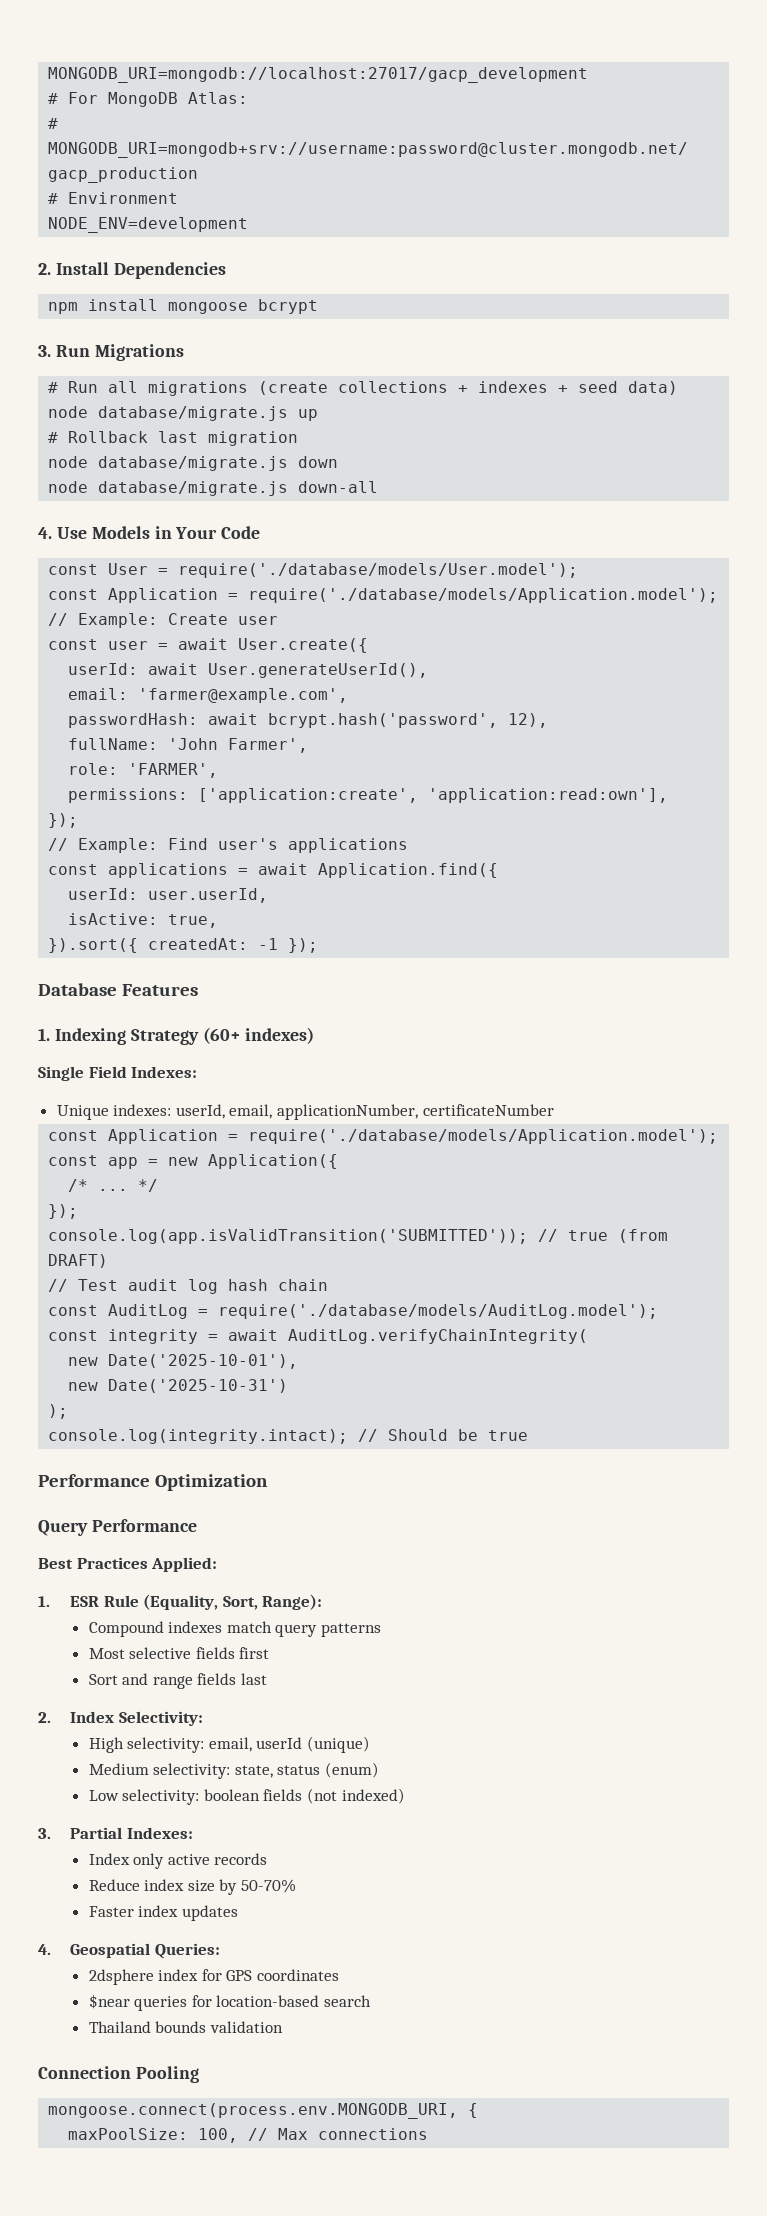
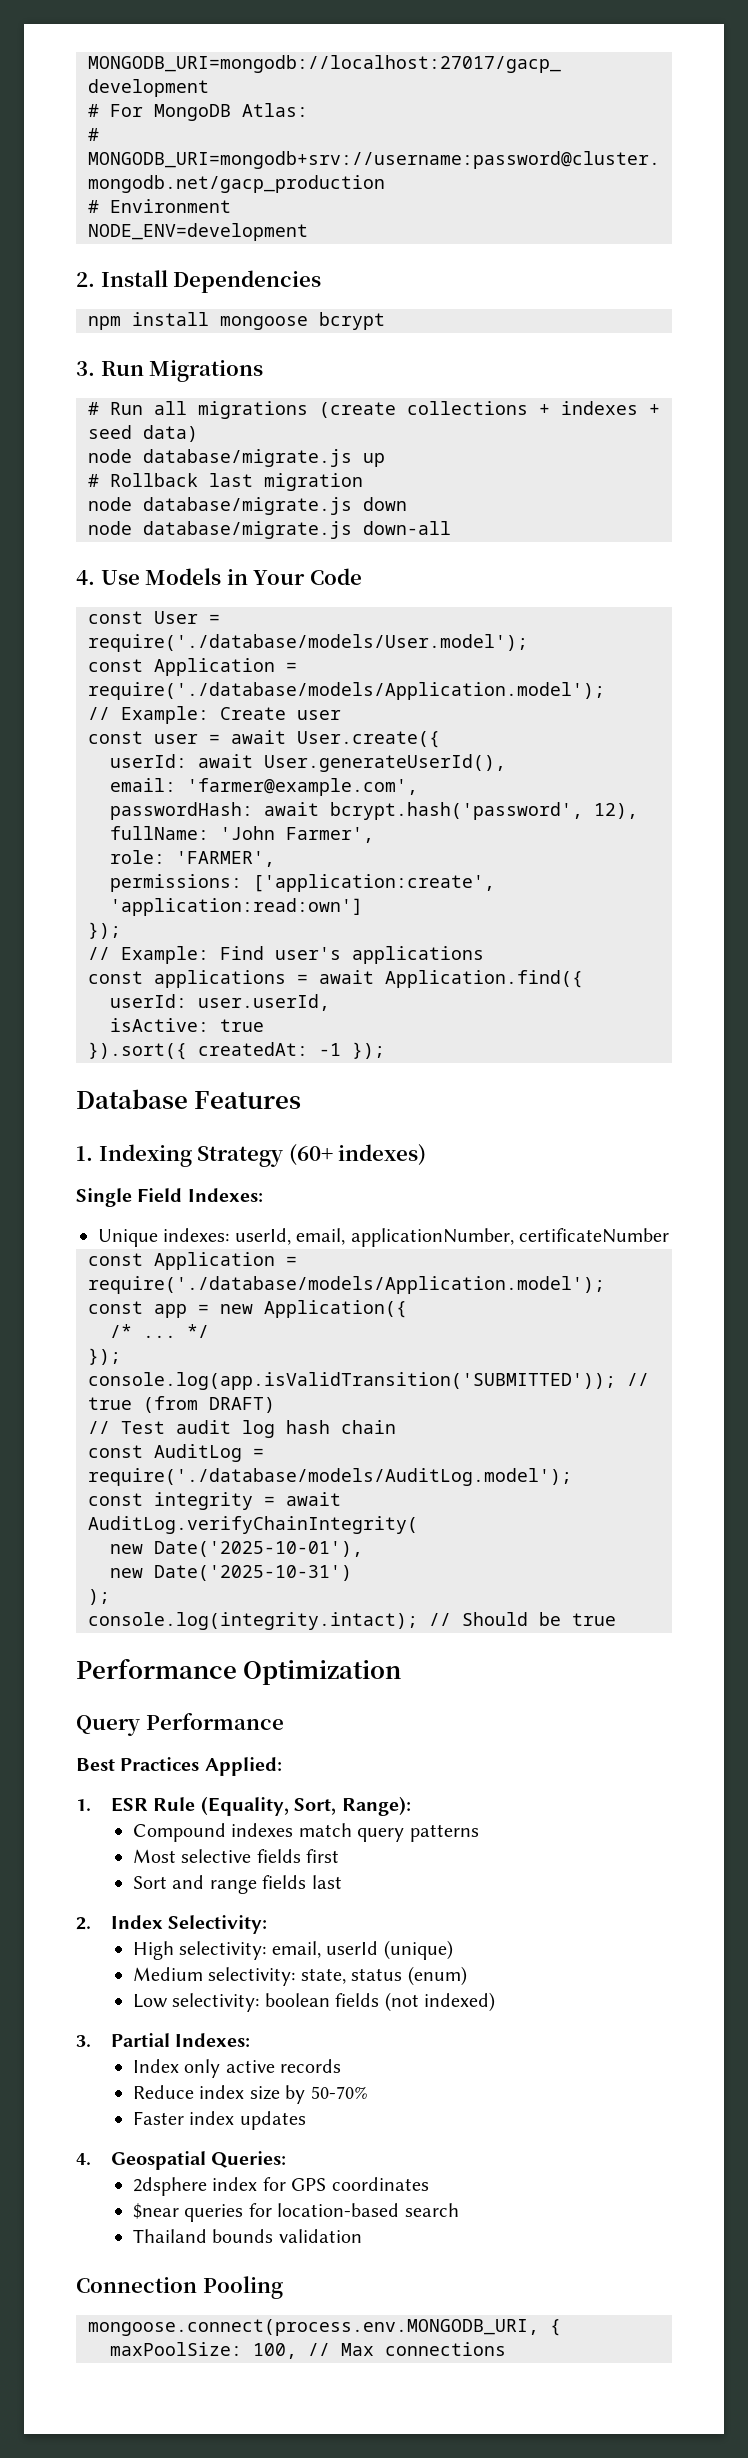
- permissions: ['application:create', 'application:read:own'],
+ permissions: ['application:create', 'application:read:own']
- isActive: true,
+ isActive: true

